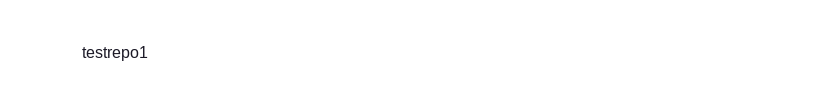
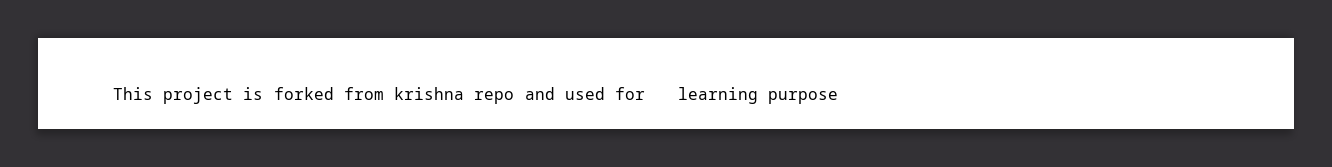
- testrepo1
+ This project is forked from krishna repo and used for learning purpose

